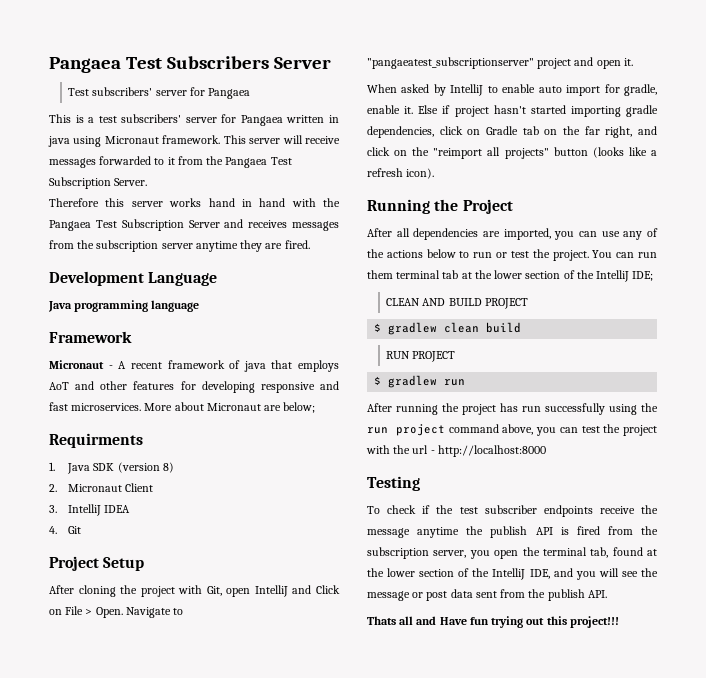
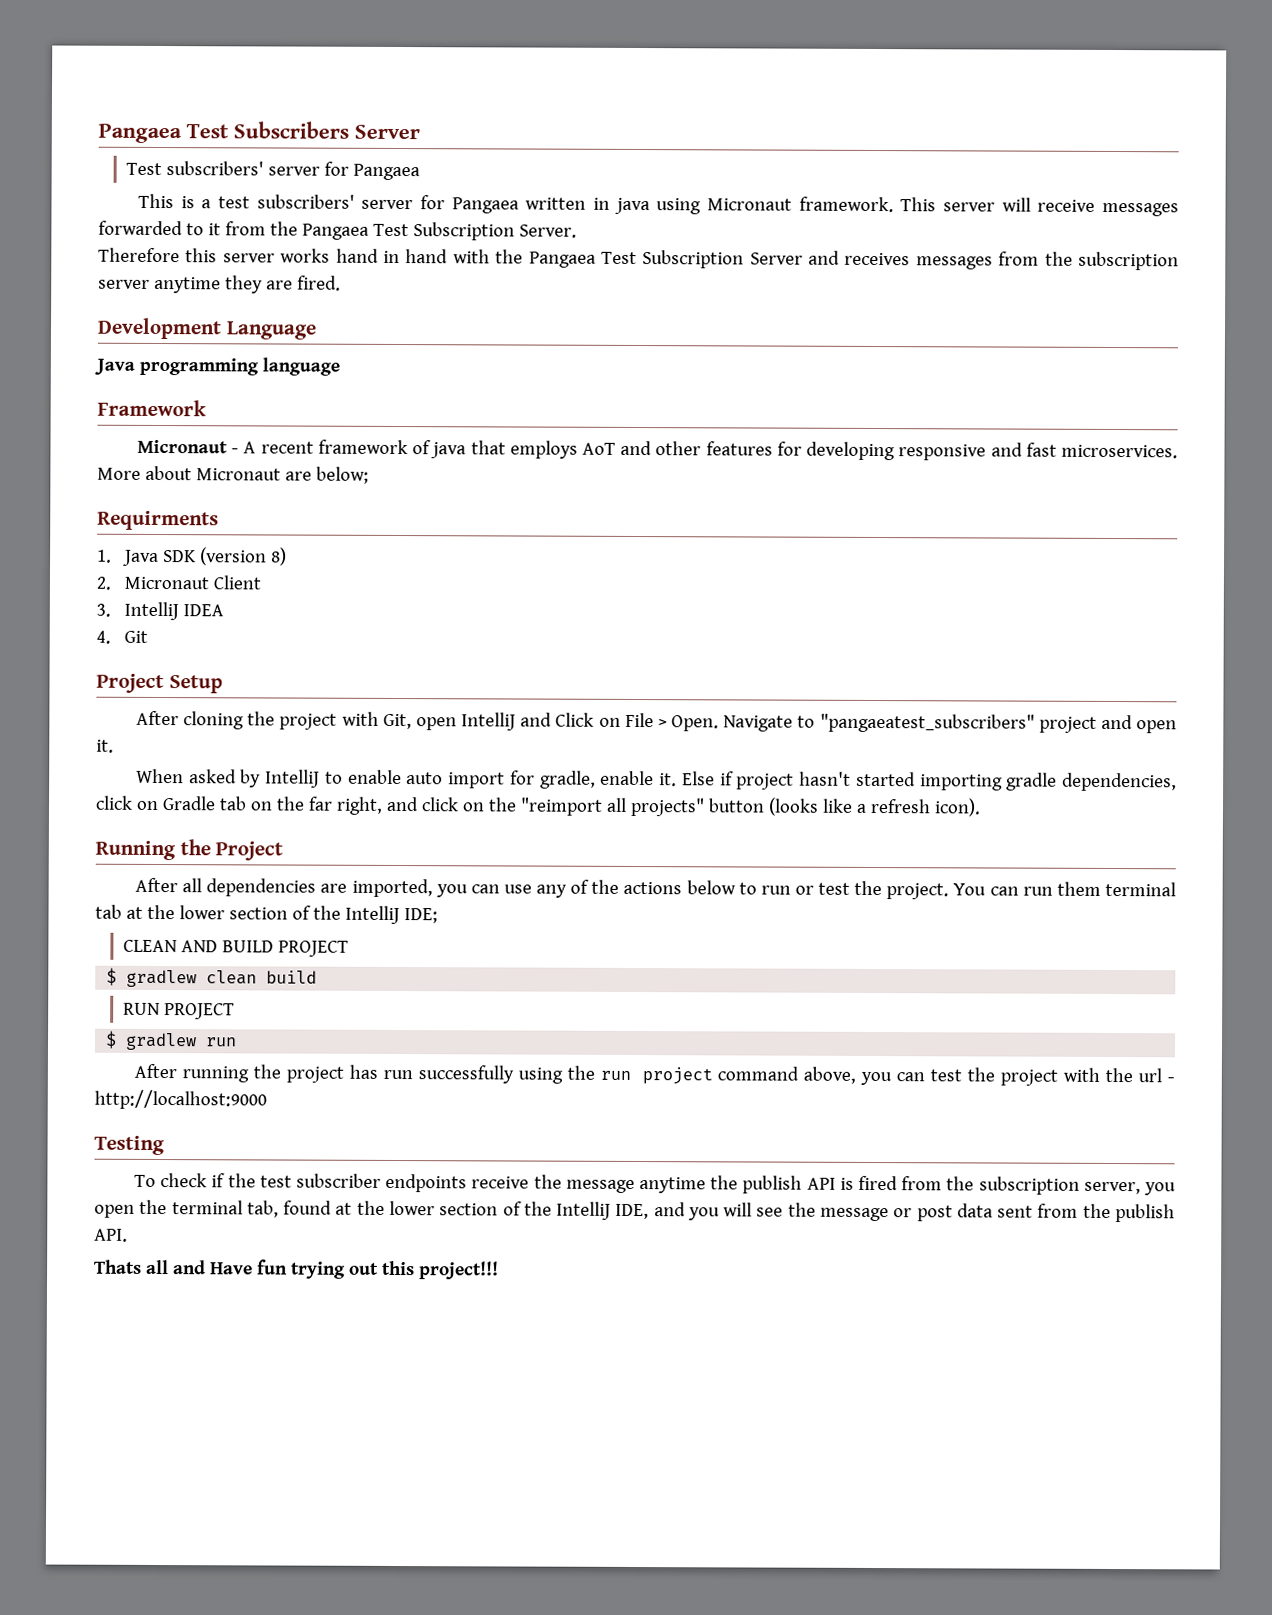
- Navigate to "pangaeatest_subscriptionserver" project and open it.
+ Navigate to "pangaeatest_subscribers" project and open it.
- After running the project has run successfully using the run project command above, you can test the project with the url - http://localhost:8000
+ After running the project has run successfully using the run project command above, you can test the project with the url - http://localhost:9000

